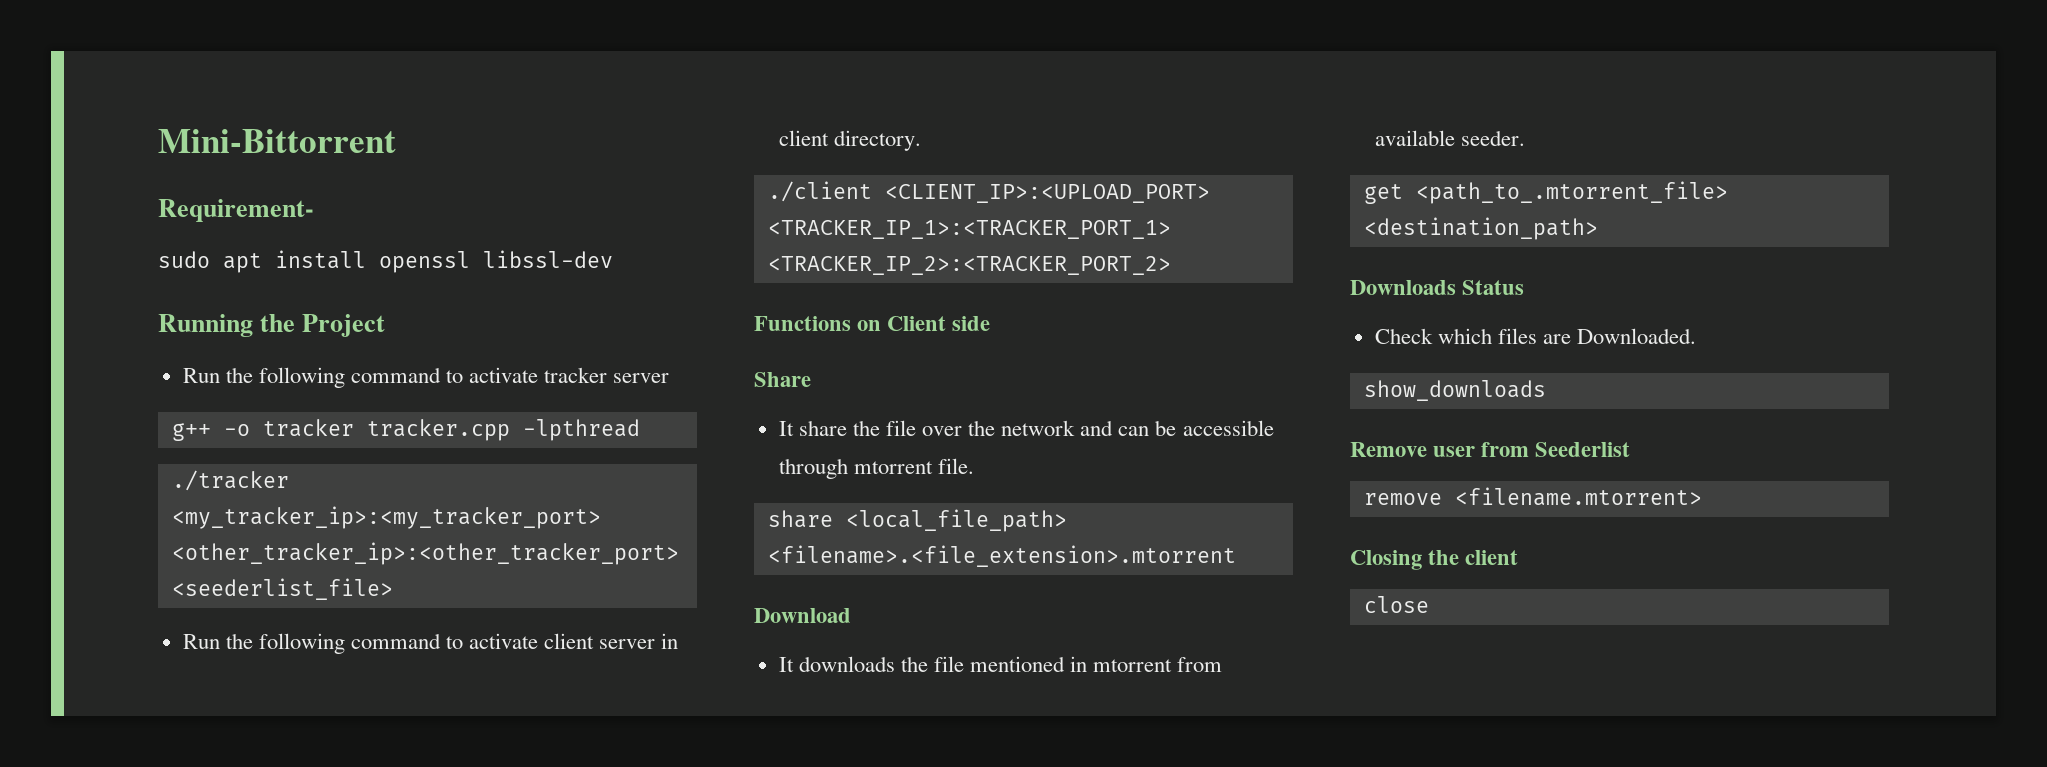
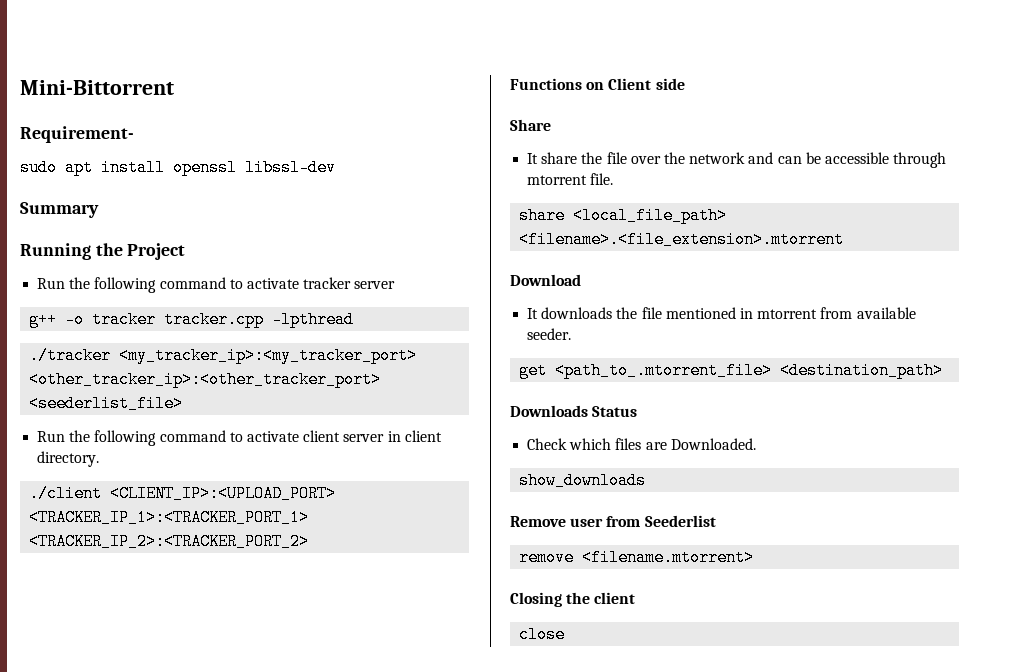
+ Summary

